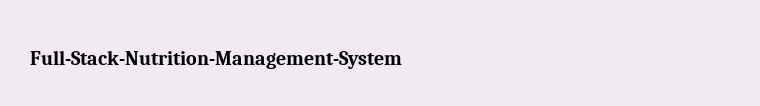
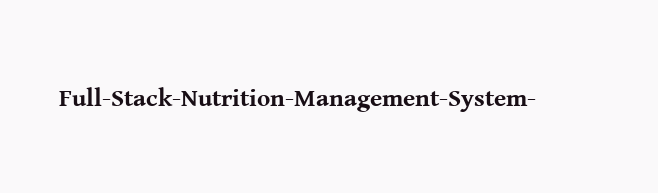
- Full-Stack-Nutrition-Management-System
+ Full-Stack-Nutrition-Management-System-

